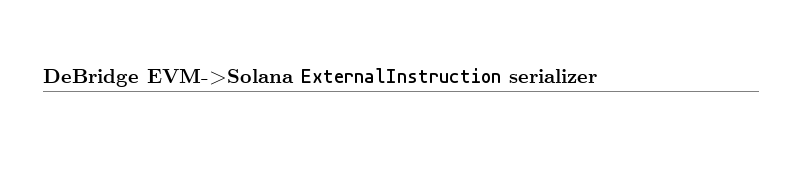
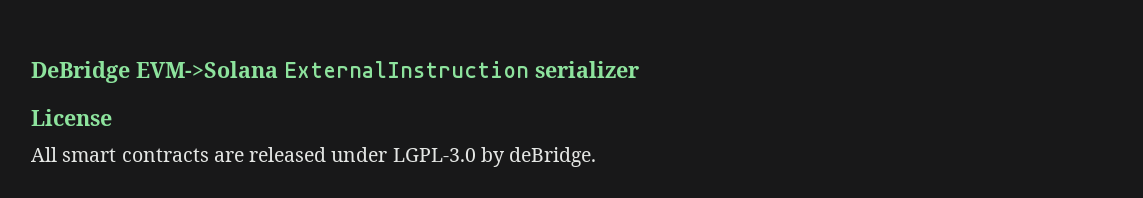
+ License
+ All smart contracts are released under LGPL-3.0 by deBridge.

